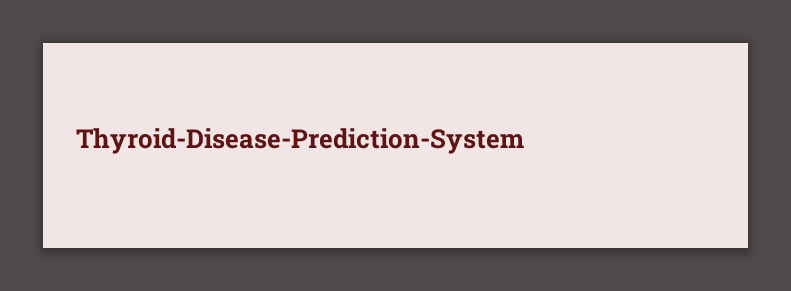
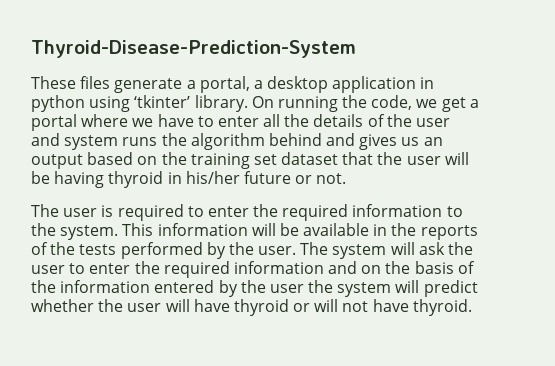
+ These files generate a portal, a desktop application in python using ‘tkinter’ library. On running the code, we get a portal where we have to enter all the details of the user and system runs the algorithm behind and gives us an output based on the training set dataset that the user will be having thyroid in his/her future or not.
+ The user is required to enter the required information to the system. This information will be available in the reports of the tests performed by the user. The system will ask the user to enter the required information and on the basis of the information entered by the user the system will predict whether the user will have thyroid or will not have thyroid.

